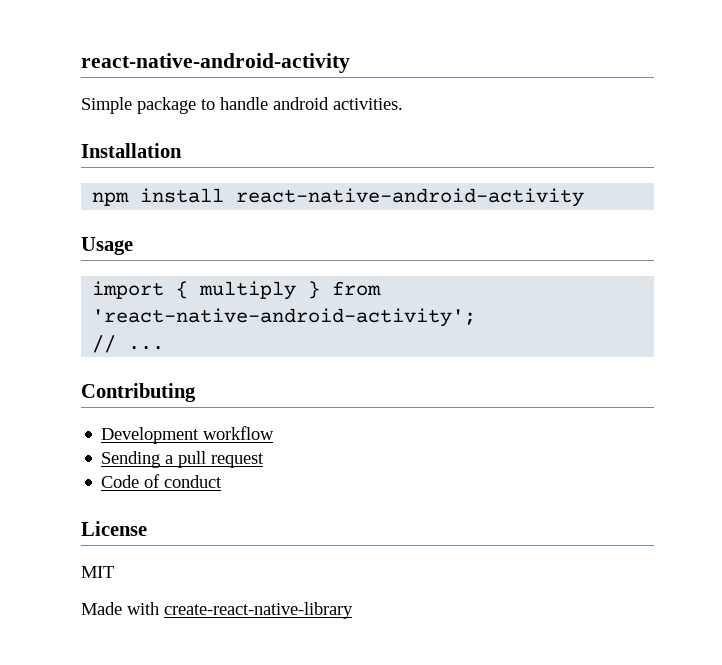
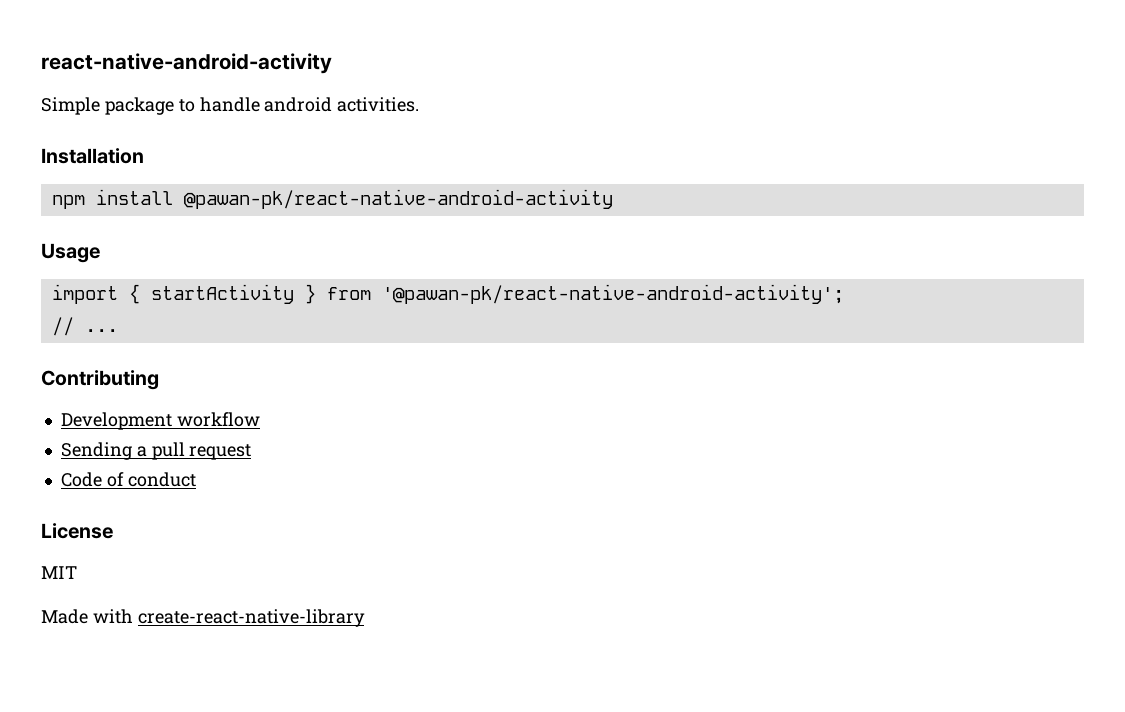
- npm install react-native-android-activity
+ npm install @pawan-pk/react-native-android-activity
- import { multiply } from 'react-native-android-activity';
+ import { startActivity } from '@pawan-pk/react-native-android-activity';

